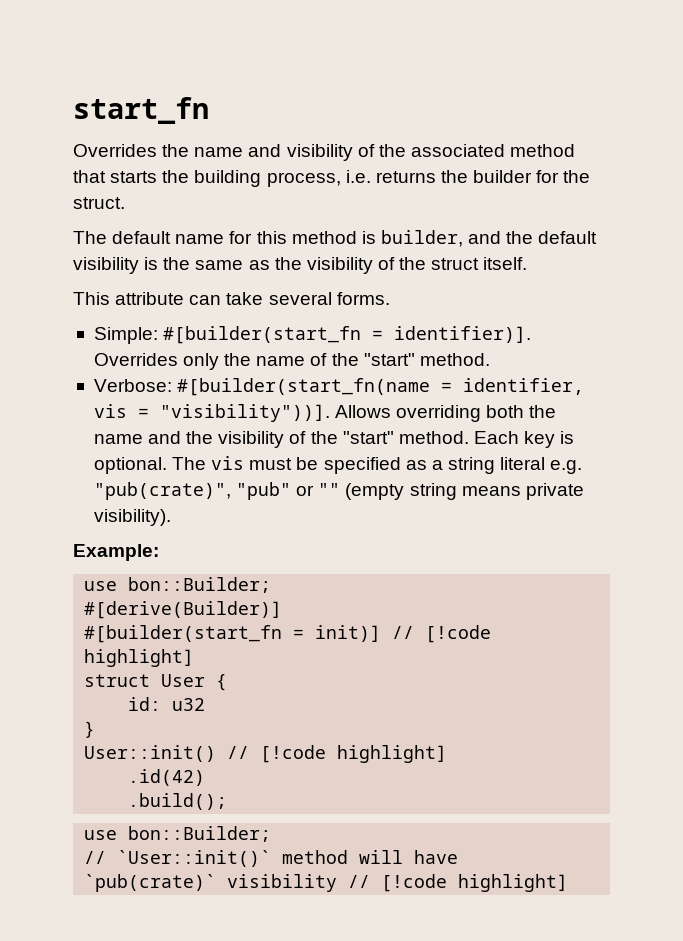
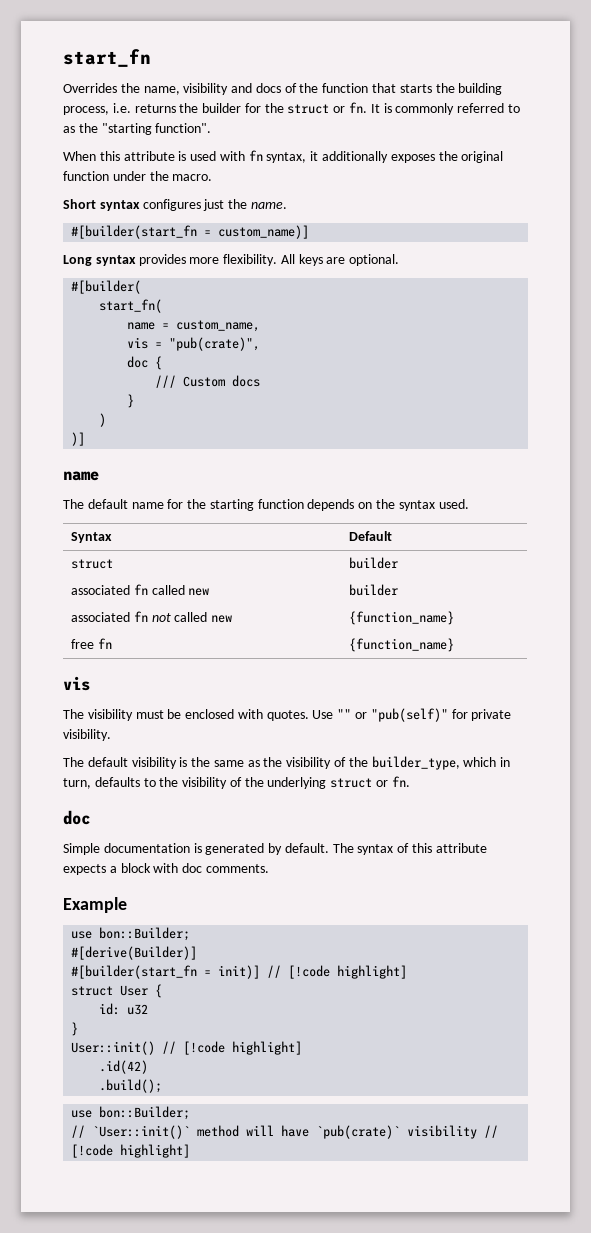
- Overrides the name and visibility of the associated method that starts the building process, i.e. returns the builder for the struct.
- The default name for this method is builder, and the default visibility is the same as the visibility of the struct itself.
- This attribute can take several forms.
- Simple: #[builder(start_fn = identifier)]. Overrides only the name of the "start" method.
- Verbose: #[builder(start_fn(name = identifier, vis = "visibility"))]. Allows overriding both the name and the visibility of the "start" method. Each key is optional. The vis must be specified as a string literal e.g. "pub(crate)", "pub" or "" (empty string means private visibility).
- Example:
+ Overrides the name, visibility and docs of the function that starts the building process, i.e. returns the builder for the struct or fn. It is commonly referred to as the "starting function".
+ When this attribute is used with fn syntax, it additionally exposes the original function under the macro.
+ Short syntax configures just the name.
+ #[builder(start_fn = custom_name)]
+ Long syntax provides more flexibility. All keys are optional.
+ #[builder(
+ start_fn(
+ name = custom_name,
+ vis = "pub(crate)",
+ doc {
+ /// Custom docs
+ }
+ )
+ )]
+ name
+ The default name for the starting function depends on the syntax used.
+ Syntax | Default
+ struct | builder
+ associated fn called new | builder
+ associated fn not called new | {function_name}
+ free fn | {function_name}
+ vis
+ The visibility must be enclosed with quotes. Use "" or "pub(self)" for private visibility.
+ The default visibility is the same as the visibility of the builder_type, which in turn, defaults to the visibility of the underlying struct or fn.
+ doc
+ Simple documentation is generated by default. The syntax of this attribute expects a block with doc comments.
+ Example

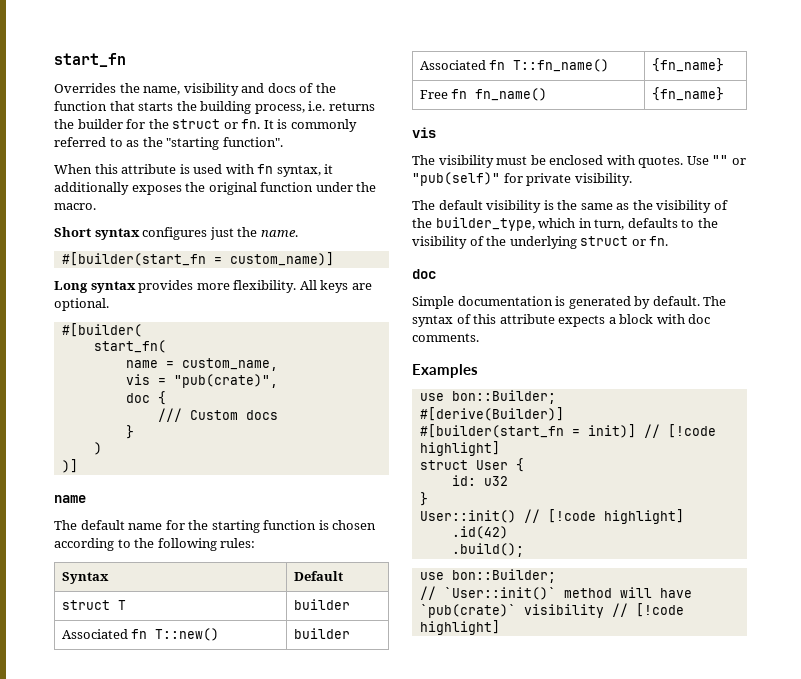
- The default name for the starting function depends on the syntax used.
+ The default name for the starting function is chosen according to the following rules:
- struct | builder
- associated fn called new | builder
- associated fn not called new | {function_name}
- free fn | {function_name}
+ struct T | builder
+ Associated fn T::new() | builder
+ Associated fn T::fn_name() | {fn_name}
+ Free fn fn_name() | {fn_name}
- Example
+ Examples

